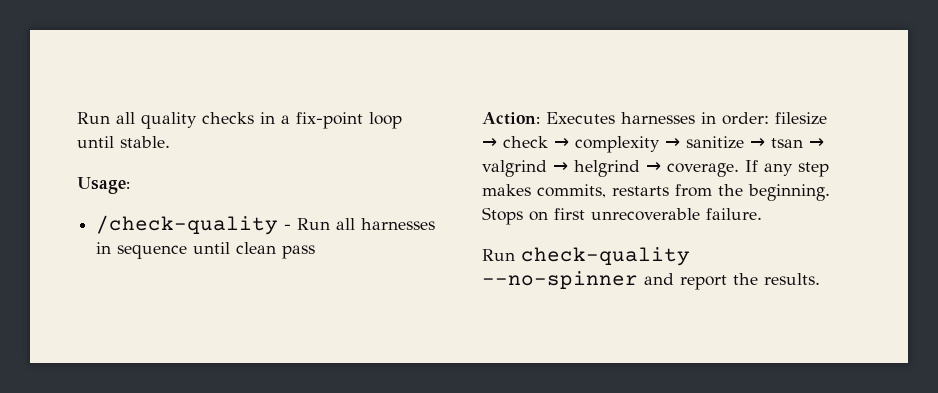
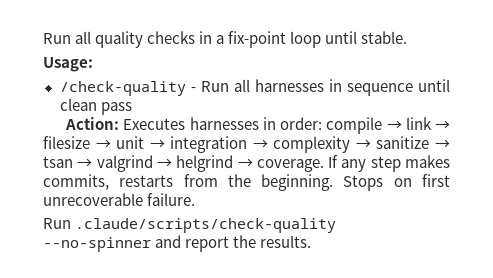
- Action: Executes harnesses in order: filesize → check → complexity → sanitize → tsan → valgrind → helgrind → coverage.
+ Action: Executes harnesses in order: compile → link → filesize → unit → integration → complexity → sanitize → tsan → valgrind → helgrind → coverage.
- Run check-quality --no-spinner and report the results.
+ Run .claude/scripts/check-quality --no-spinner and report the results.

